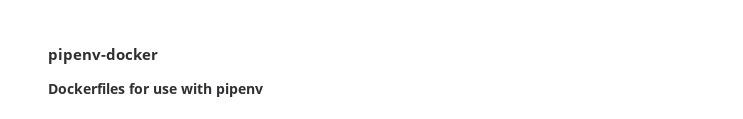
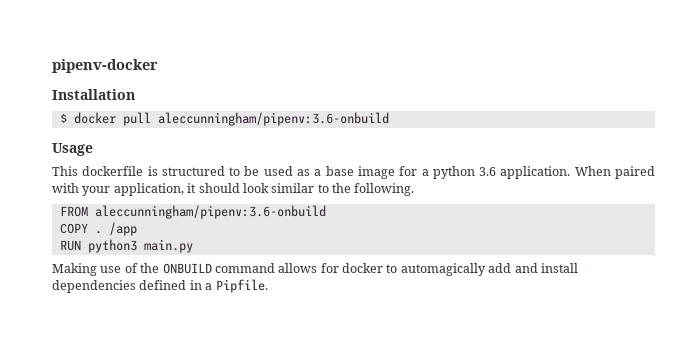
- Dockerfiles for use with pipenv
+ Installation
+ $ docker pull aleccunningham/pipenv:3.6-onbuild
+ Usage
+ This dockerfile is structured to be used as a base image for a python 3.6 application. When paired with your application, it should look similar to the following.
+ FROM aleccunningham/pipenv:3.6-onbuild
+ COPY . /app
+ RUN python3 main.py
+ Making use of the ONBUILD command allows for docker to automagically add and install dependencies defined in a Pipfile.

